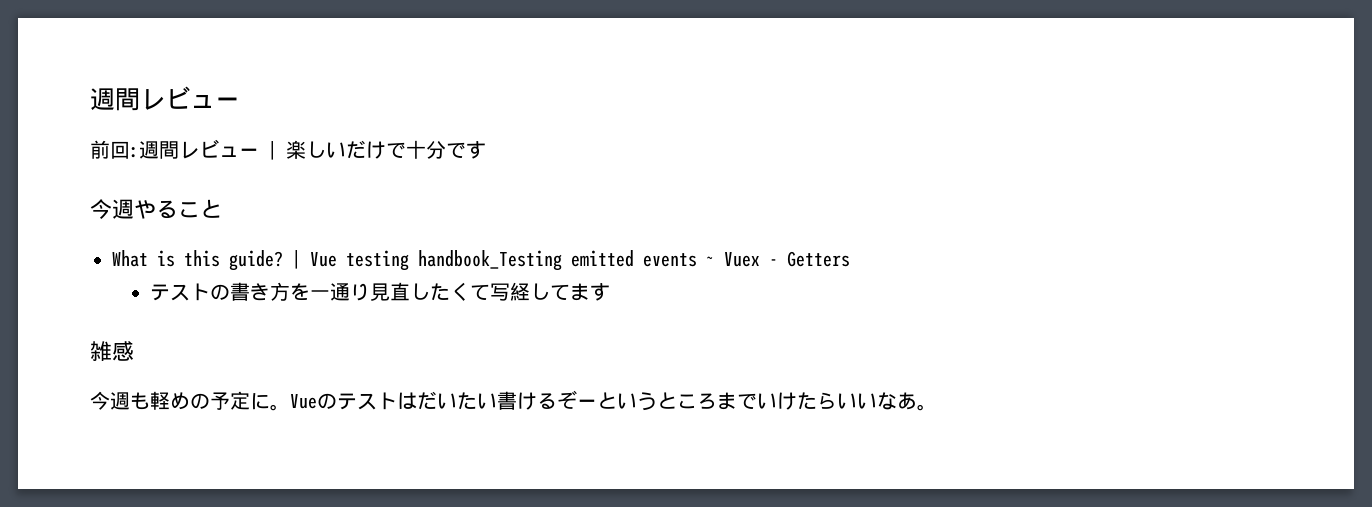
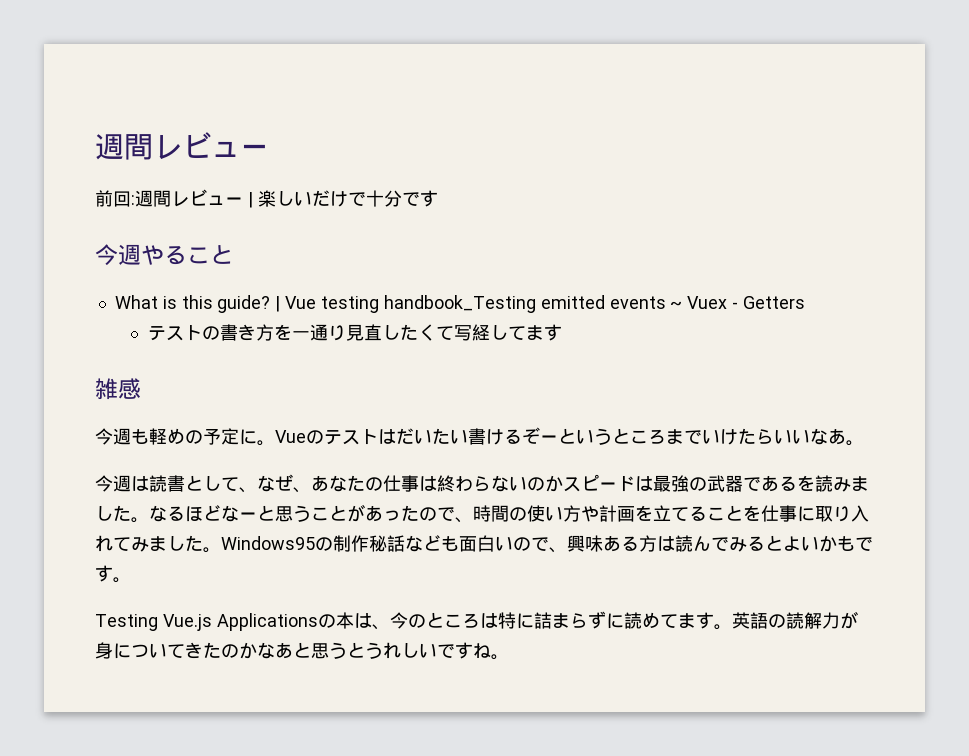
+ 今週は読書として、なぜ、あなたの仕事は終わらないのかスピードは最強の武器であるを読みました。なるほどなーと思うことがあったので、時間の使い方や計画を立てることを仕事に取り入れてみました。Windows95の制作秘話なども面白いので、興味ある方は読んでみるとよいかもです。
+ Testing Vue.js Applicationsの本は、今のところは特に詰まらずに読めてます。英語の読解力が身についてきたのかなあと思うとうれしいですね。

